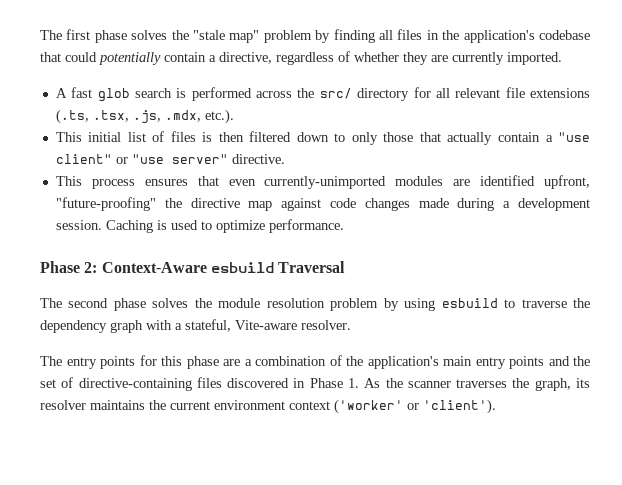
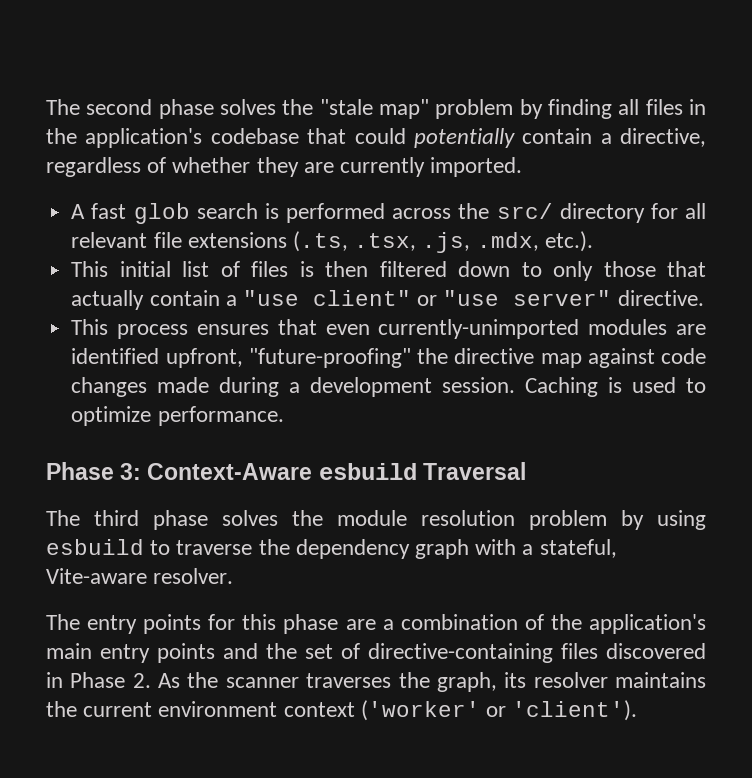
- The first phase solves the "stale map" problem by finding all files in the application's codebase that could potentially contain a directive, regardless of whether they are currently imported.
+ The second phase solves the "stale map" problem by finding all files in the application's codebase that could potentially contain a directive, regardless of whether they are currently imported.
- Phase 2: Context-Aware esbuild Traversal
+ Phase 3: Context-Aware esbuild Traversal
- The second phase solves the module resolution problem by using esbuild to traverse the dependency graph with a stateful, Vite-aware resolver.
+ The third phase solves the module resolution problem by using esbuild to traverse the dependency graph with a stateful, Vite-aware resolver.
- The entry points for this phase are a combination of the application's main entry points and the set of directive-containing files discovered in Phase 1. As the scanner traverses the graph, its resolver maintains the current environment context ('worker' or 'client').
+ The entry points for this phase are a combination of the application's main entry points and the set of directive-containing files discovered in Phase 2. As the scanner traverses the graph, its resolver maintains the current environment context ('worker' or 'client').

